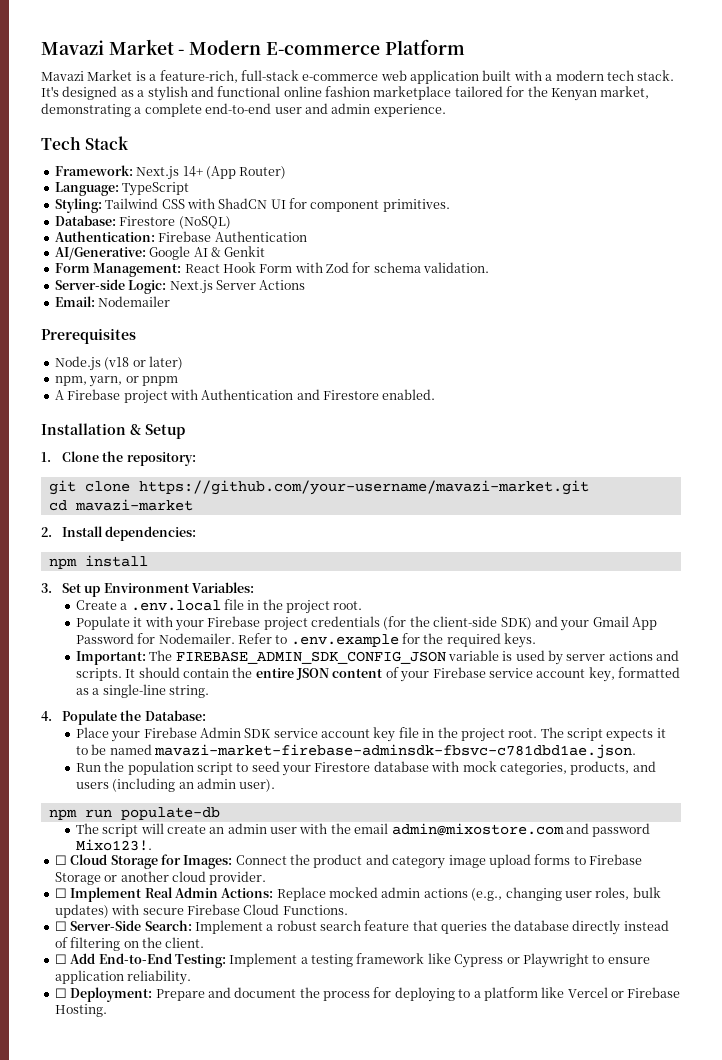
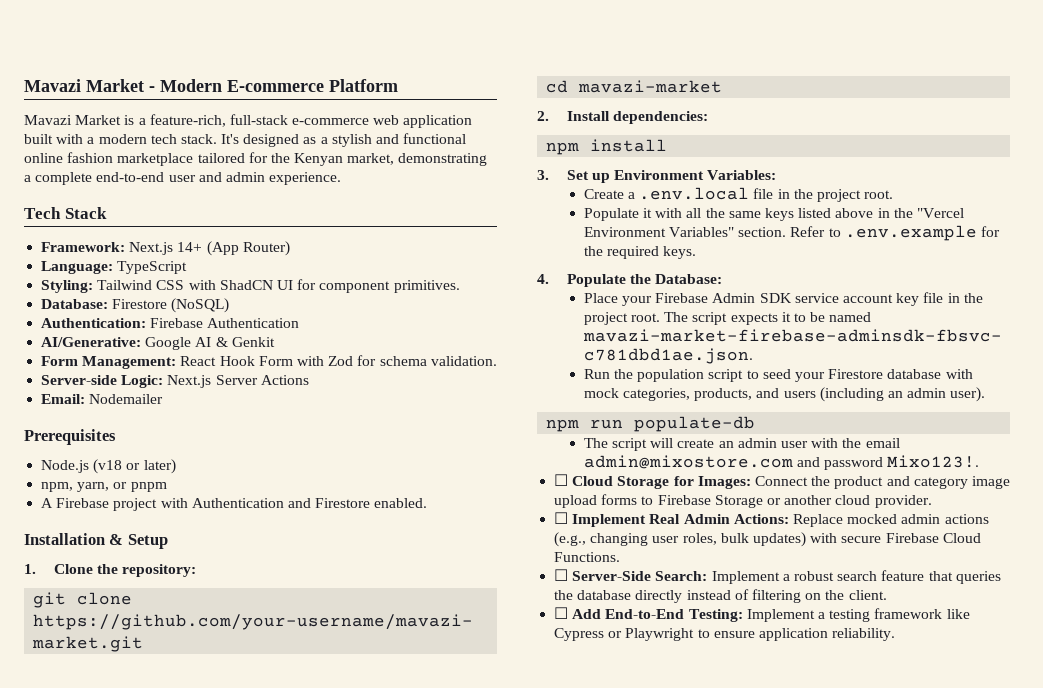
- Populate it with your Firebase project credentials (for the client-side SDK) and your Gmail App Password for Nodemailer.
+ Populate it with all the same keys listed above in the "Vercel Environment Variables" section.
- Important: The FIREBASE_ADMIN_SDK_CONFIG_JSON variable is used by server actions and scripts. It should contain the entire JSON content of your Firebase service account key, formatted as a single-line string.
- ☐ Deployment: Prepare and document the process for deploying to a platform like Vercel or Firebase Hosting.

